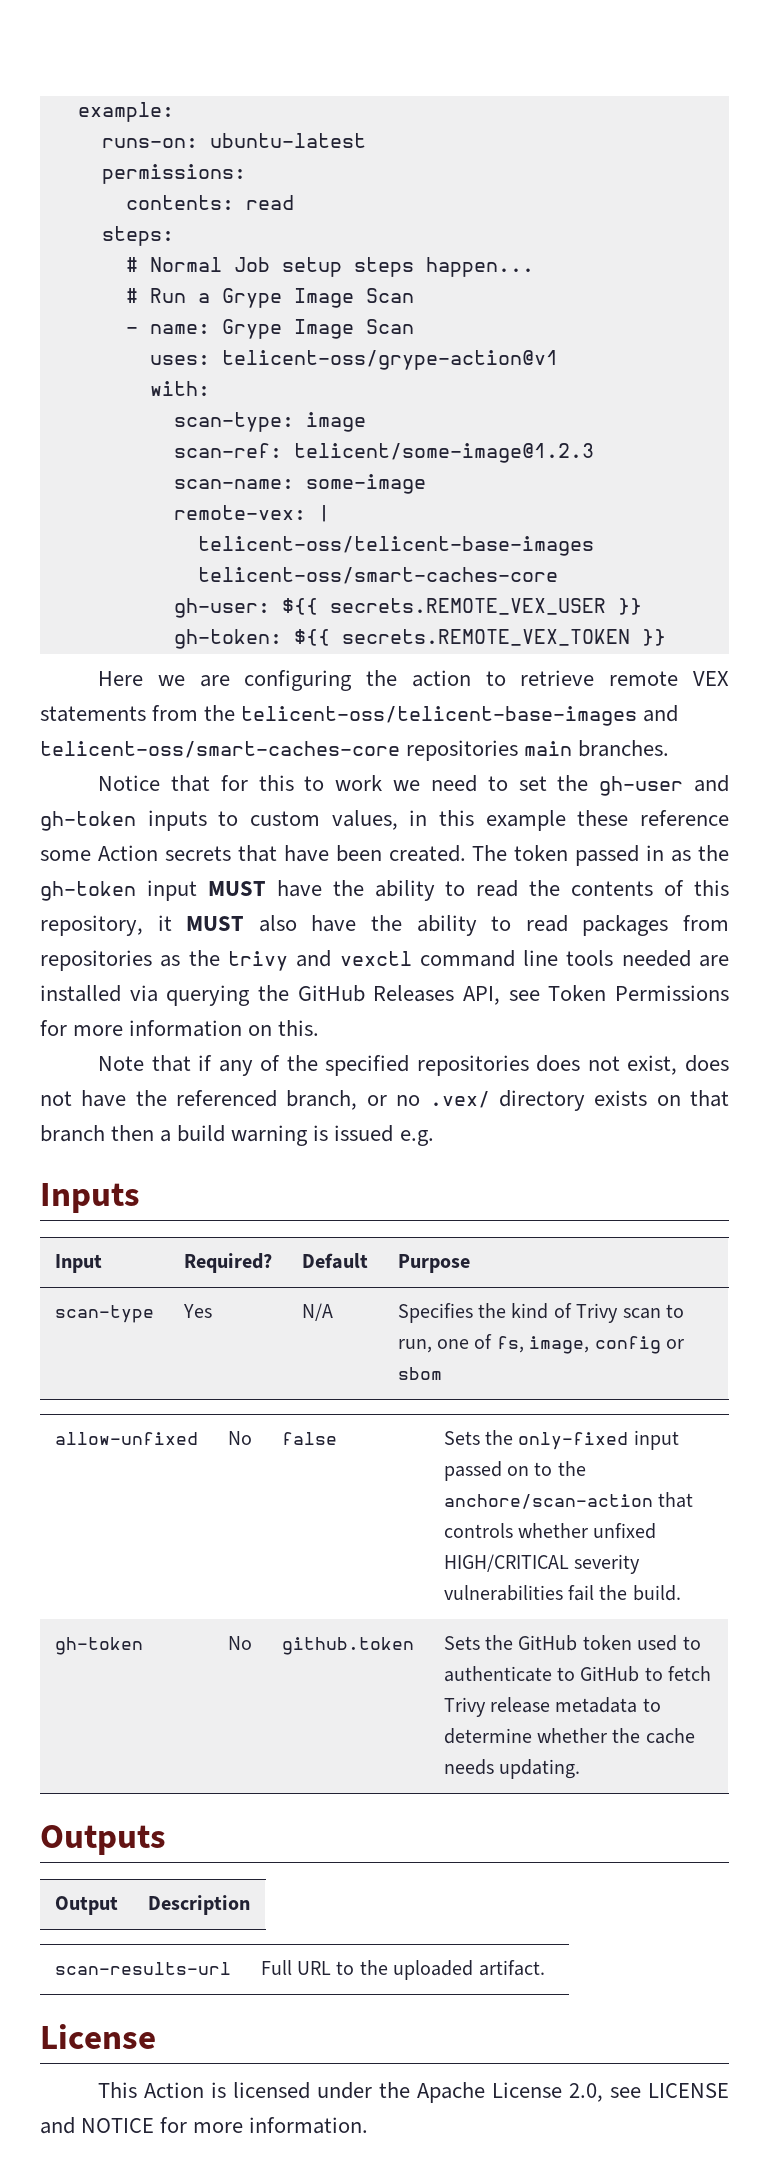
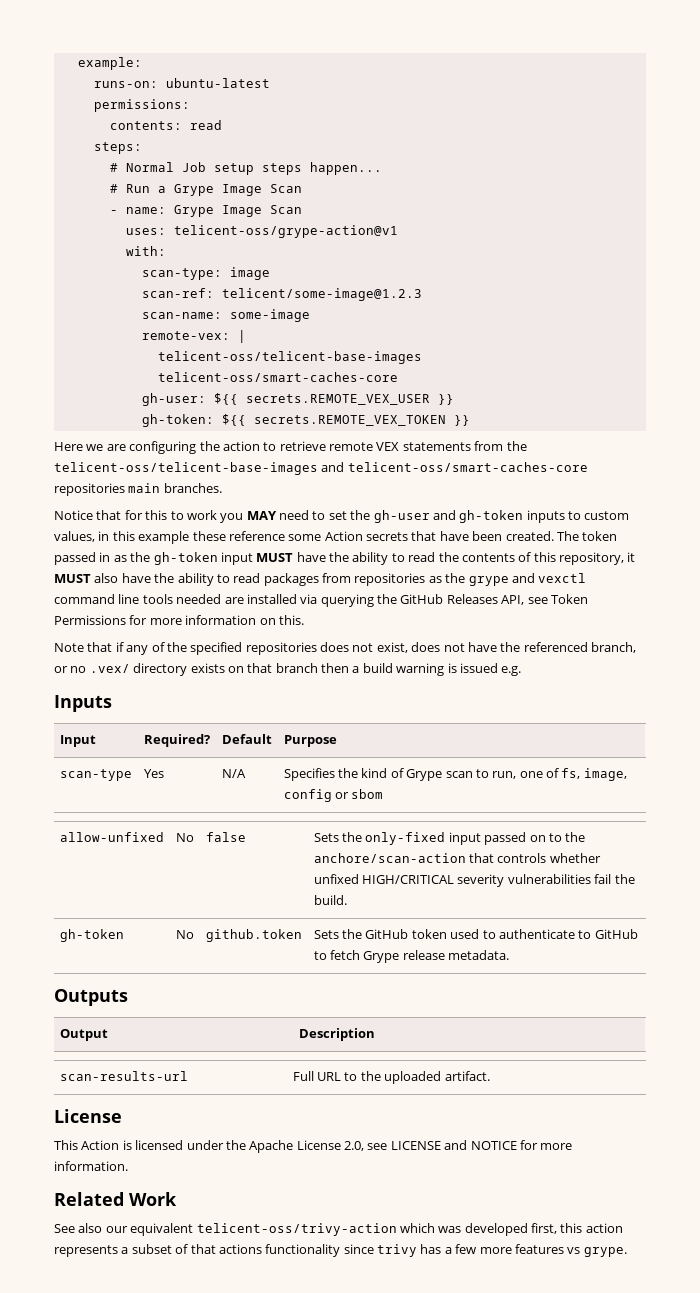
- Notice that for this to work we need to set the gh-user and gh-token inputs to custom values, in this example these reference some Action secrets that have been created.
+ Notice that for this to work you MAY need to set the gh-user and gh-token inputs to custom values, in this example these reference some Action secrets that have been created.
- The token passed in as the gh-token input MUST have the ability to read the contents of this repository, it MUST also have the ability to read packages from repositories as the trivy and vexctl command line tools needed are installed via querying the GitHub Releases API, see Token Permissions for more information on this.
+ The token passed in as the gh-token input MUST have the ability to read the contents of this repository, it MUST also have the ability to read packages from repositories as the grype and vexctl command line tools needed are installed via querying the GitHub Releases API, see Token Permissions for more information on this.
- scan-type | Yes | N/A | Specifies the kind of Trivy scan to run, one of fs, image, config or sbom
+ scan-type | Yes | N/A | Specifies the kind of Grype scan to run, one of fs, image, config or sbom
- gh-token | No | github.token | Sets the GitHub token used to authenticate to GitHub to fetch Trivy release metadata to determine whether the cache needs updating.
+ gh-token | No | github.token | Sets the GitHub token used to authenticate to GitHub to fetch Grype release metadata.
+ Related Work
+ See also our equivalent telicent-oss/trivy-action which was developed first, this action represents a subset of that actions functionality since trivy has a few more features vs grype.

